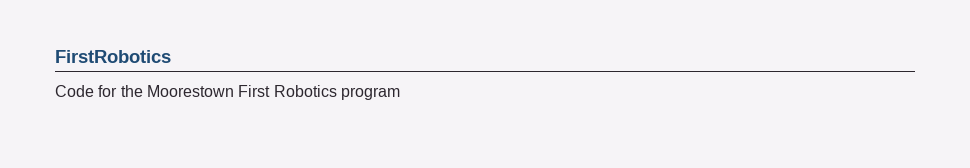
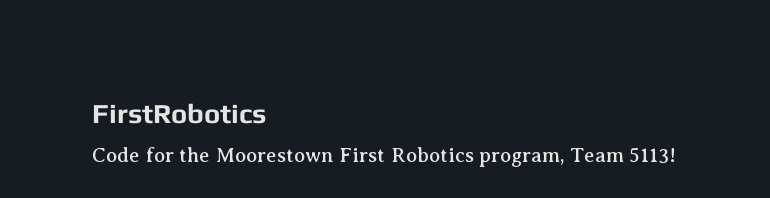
- Code for the Moorestown First Robotics program
+ Code for the Moorestown First Robotics program, Team 5113!

